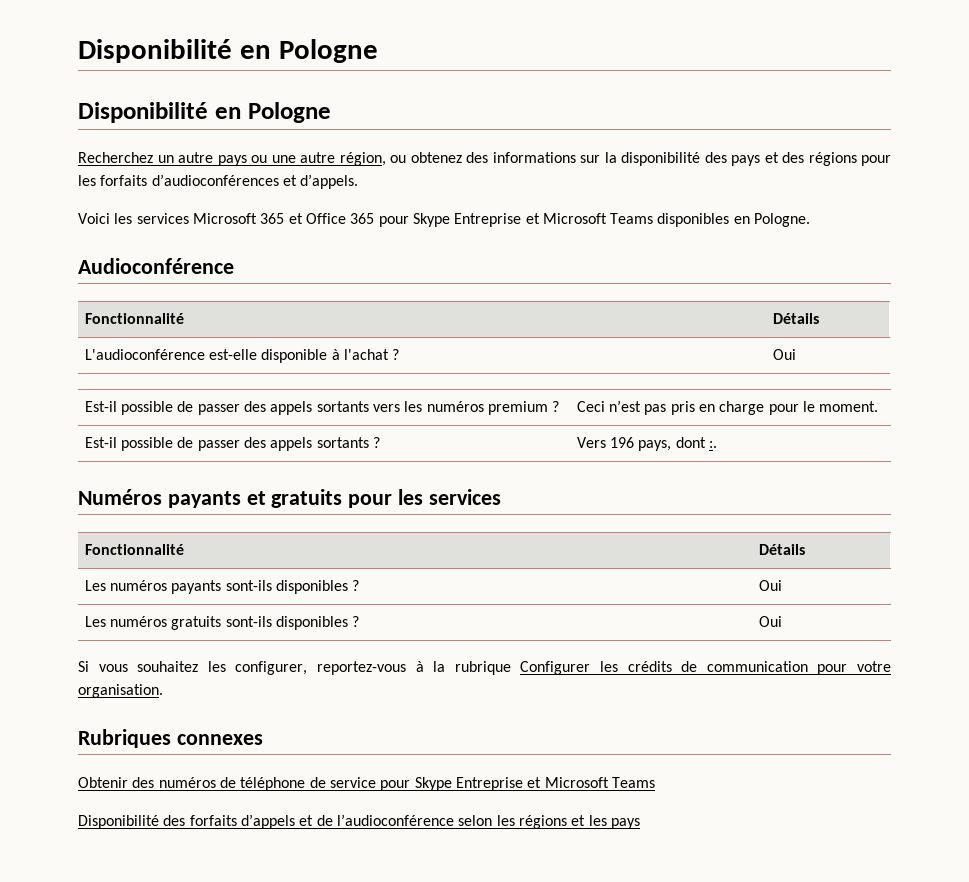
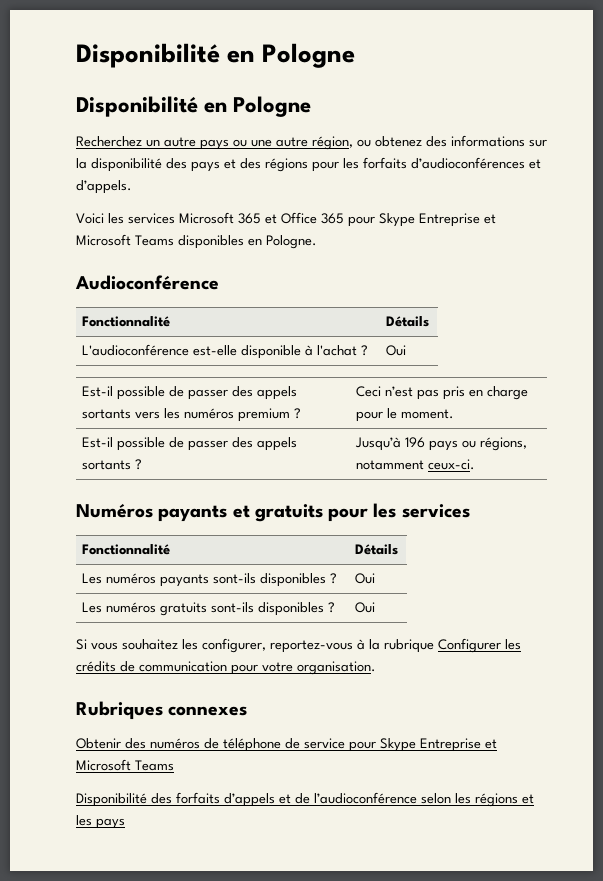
- Est-il possible de passer des appels sortants ? | Vers 196 pays, dont :.
+ Est-il possible de passer des appels sortants ? | Jusqu’à 196 pays ou régions, notamment ceux-ci.

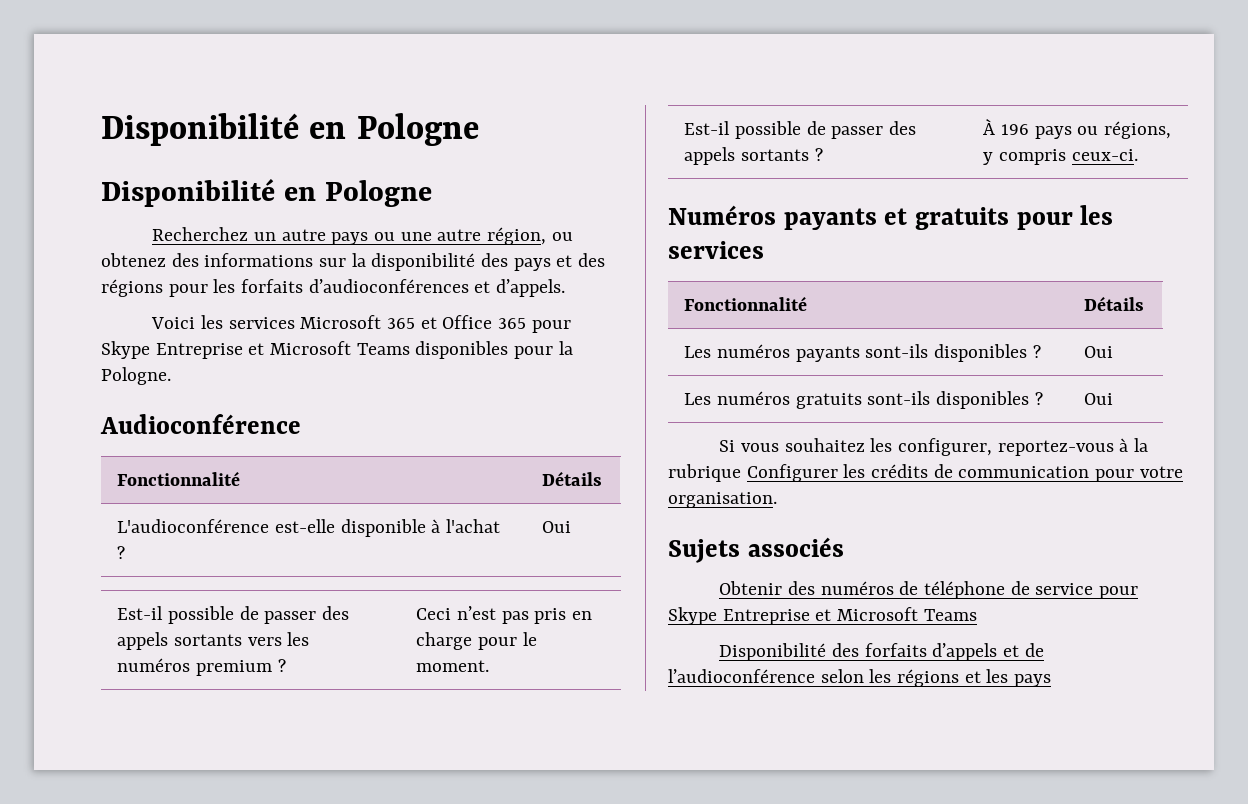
- Voici les services Microsoft 365 et Office 365 pour Skype Entreprise et Microsoft Teams disponibles en Pologne.
+ Voici les services Microsoft 365 et Office 365 pour Skype Entreprise et Microsoft Teams disponibles pour la Pologne.
- Est-il possible de passer des appels sortants ? | Jusqu’à 196 pays ou régions, notamment ceux-ci.
+ Est-il possible de passer des appels sortants ? | À 196 pays ou régions, y compris ceux-ci.
- Rubriques connexes
+ Sujets associés

